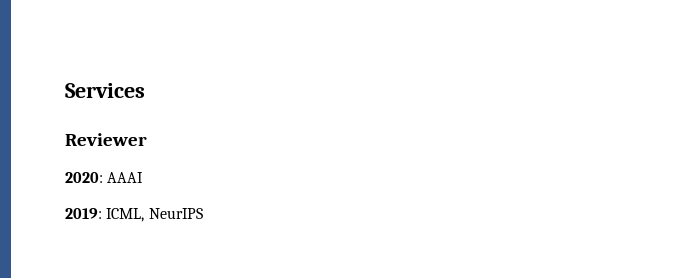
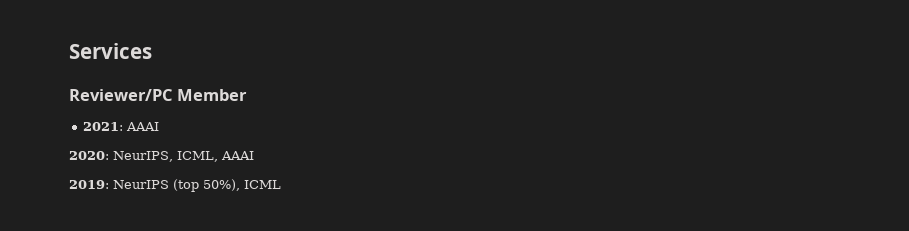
- Reviewer
+ Reviewer/PC Member
+ 2021: AAAI
- 2020: AAAI
+ 2020: NeurIPS, ICML, AAAI
- 2019: ICML, NeurIPS
+ 2019: NeurIPS (top 50%), ICML

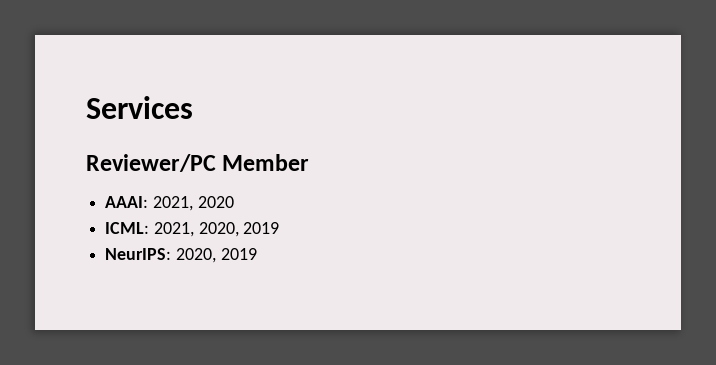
- 2021: AAAI
- 2020: NeurIPS, ICML, AAAI
- 2019: NeurIPS (top 50%), ICML
+ AAAI: 2021, 2020
+ ICML: 2021, 2020, 2019
+ NeurIPS: 2020, 2019

